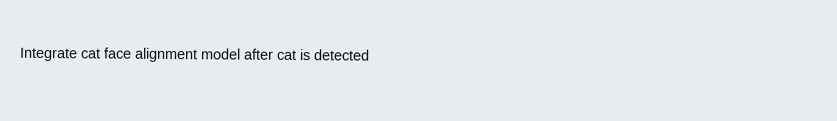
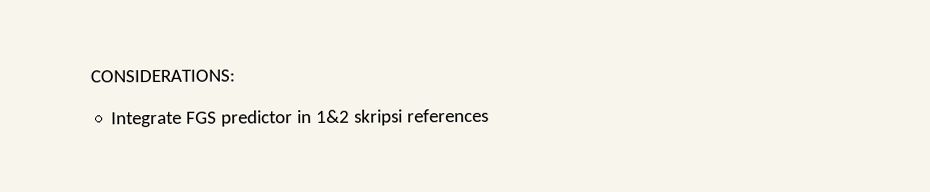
- Integrate cat face alignment model after cat is detected
+ CONSIDERATIONS:
+ Integrate FGS predictor in 1&2 skripsi references

